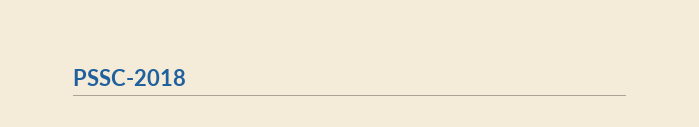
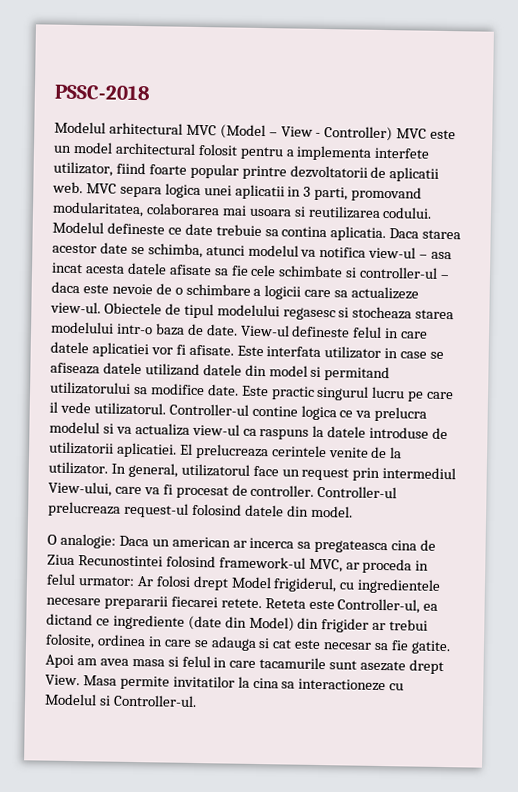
+ Modelul arhitectural MVC (Model – View - Controller) MVC este un model architectural folosit pentru a implementa interfete utilizator, fiind foarte popular printre dezvoltatorii de aplicatii web. MVC separa logica unei aplicatii in 3 parti, promovand modularitatea, colaborarea mai usoara si reutilizarea codului. Modelul defineste ce date trebuie sa contina aplicatia. Daca starea acestor date se schimba, atunci modelul va notifica view-ul – asa incat acesta datele afisate sa fie cele schimbate si controller-ul – daca este nevoie de o schimbare a logicii care sa actualizeze view-ul. Obiectele de tipul modelului regasesc si stocheaza starea modelului intr-o baza de date. View-ul defineste felul in care datele aplicatiei vor fi afisate. Este interfata utilizator in case se afiseaza datele utilizand datele din model si permitand utilizatorului sa modifice date. Este practic singurul lucru pe care il vede utilizatorul. Controller-ul contine logica ce va prelucra modelul si va actualiza view-ul ca raspuns la datele introduse de utilizatorii aplicatiei. El prelucreaza cerintele venite de la utilizator. In general, utilizatorul face un request prin intermediul View-ului, care va fi procesat de controller. Controller-ul prelucreaza request-ul folosind datele din model.
+ O analogie: Daca un american ar incerca sa pregateasca cina de Ziua Recunostintei folosind framework-ul MVC, ar proceda in felul urmator: Ar folosi drept Model frigiderul, cu ingredientele necesare prepararii fiecarei retete. Reteta este Controller-ul, ea dictand ce ingrediente (date din Model) din frigider ar trebui folosite, ordinea in care se adauga si cat este necesar sa fie gatite. Apoi am avea masa si felul in care tacamurile sunt asezate drept View. Masa permite invitatilor la cina sa interactioneze cu Modelul si Controller-ul.

